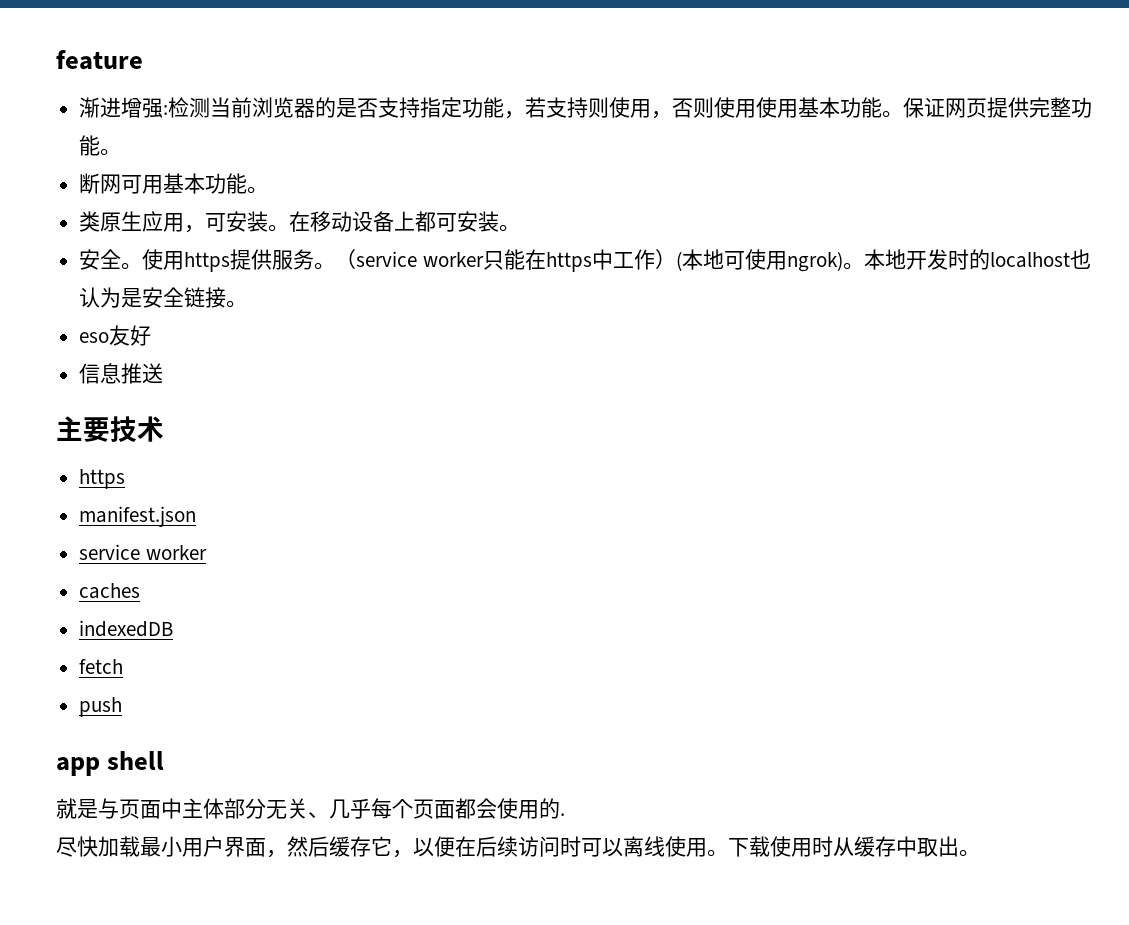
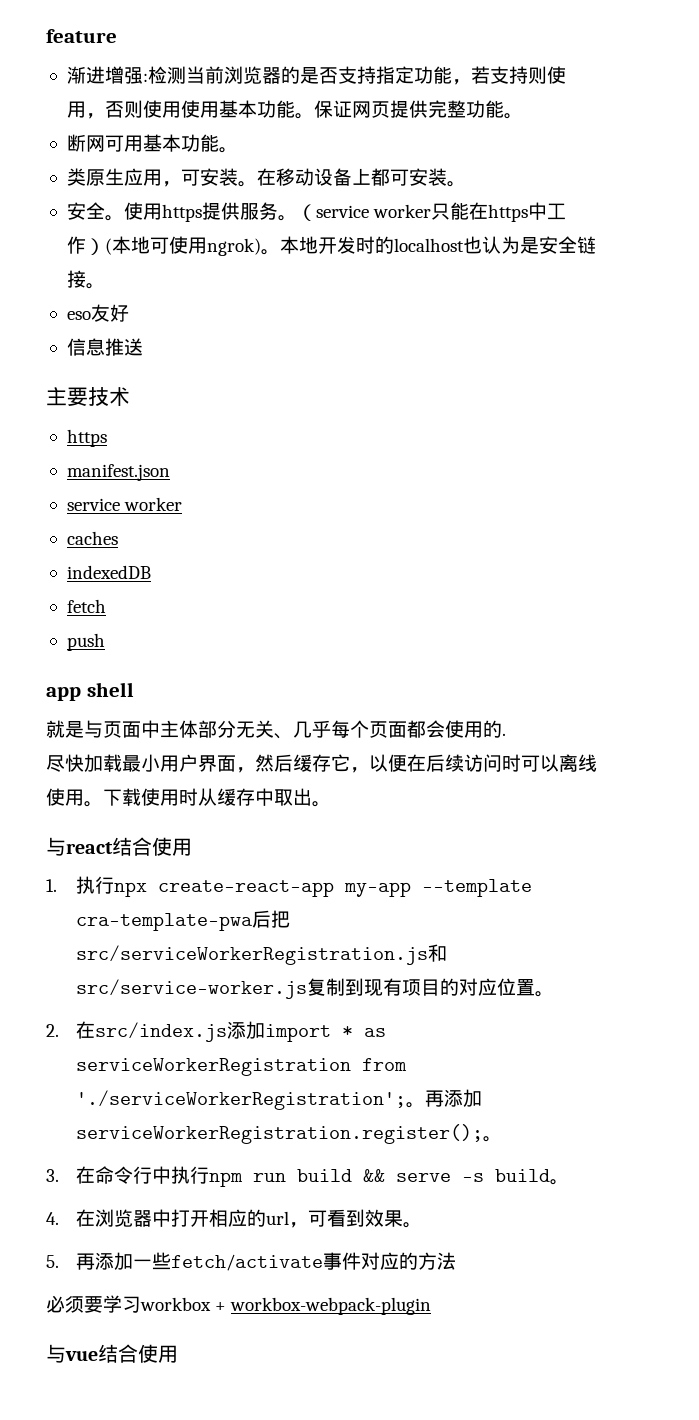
+ 与react结合使用
+ 1.执行npx create-react-app my-app --template cra-template-pwa后把src/serviceWorkerRegistration.js和src/service-worker.js复制到现有项目的对应位置。
+ 2.在src/index.js添加import * as serviceWorkerRegistration from './serviceWorkerRegistration';。再添加serviceWorkerRegistration.register();。
+ 3.在命令行中执行npm run build && serve -s build。
+ 4.在浏览器中打开相应的url，可看到效果。
+ 5.再添加一些fetch/activate事件对应的方法
+ 必须要学习workbox + workbox-webpack-plugin
+ 与vue结合使用

